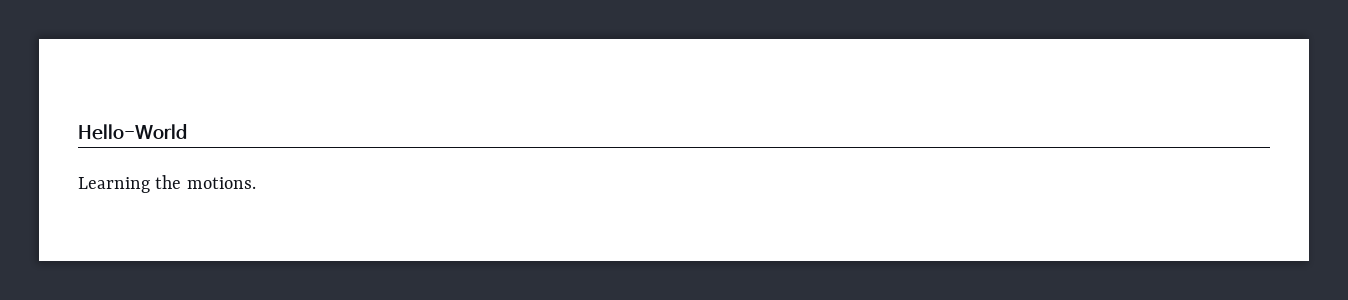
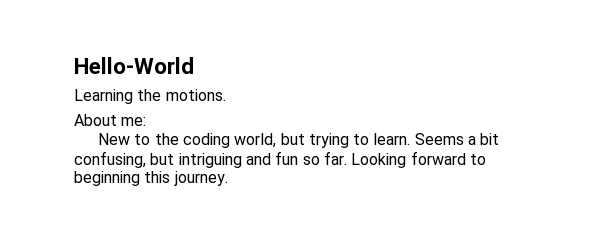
+ About me:
+ New to the coding world, but trying to learn. Seems a bit confusing, but intriguing and fun so far. Looking forward to beginning this journey.

